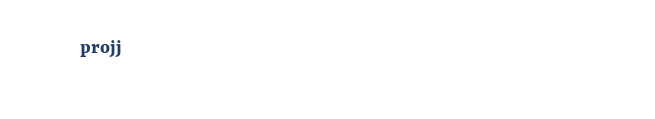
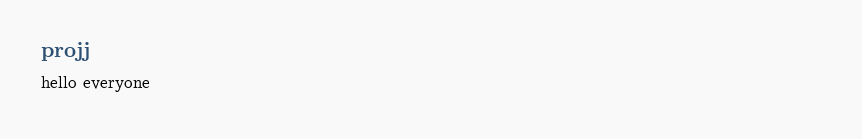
+ hello everyone

